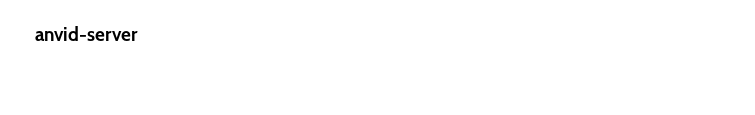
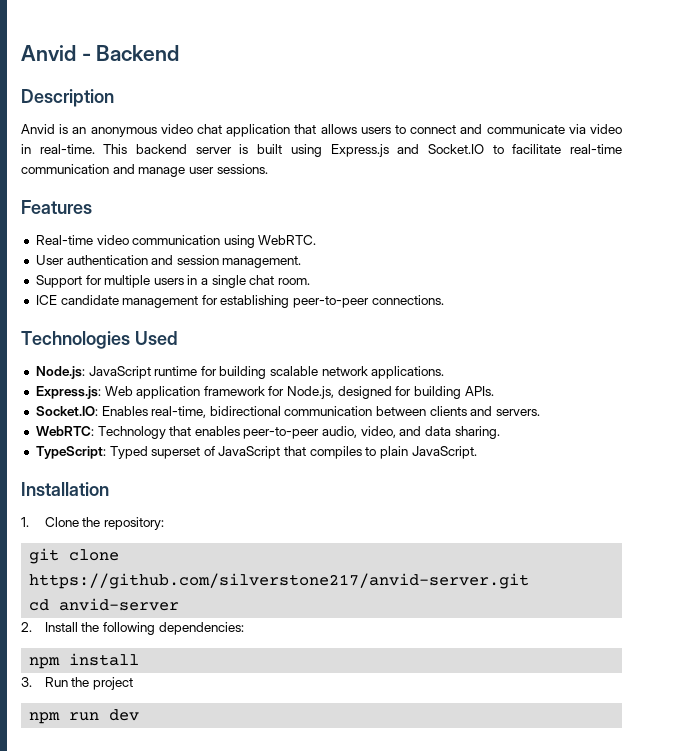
- anvid-server
+ Anvid - Backend
+ Description
+ Anvid is an anonymous video chat application that allows users to connect and communicate via video in real-time. This backend server is built using Express.js and Socket.IO to facilitate real-time communication and manage user sessions.
+ Features
+ Real-time video communication using WebRTC.
+ User authentication and session management.
+ Support for multiple users in a single chat room.
+ ICE candidate management for establishing peer-to-peer connections.
+ Technologies Used
+ Node.js: JavaScript runtime for building scalable network applications.
+ Express.js: Web application framework for Node.js, designed for building APIs.
+ Socket.IO: Enables real-time, bidirectional communication between clients and servers.
+ WebRTC: Technology that enables peer-to-peer audio, video, and data sharing.
+ TypeScript: Typed superset of JavaScript that compiles to plain JavaScript.
+ Installation
+ 1. Clone the repository:
+ git clone https://github.com/silverstone217/anvid-server.git
+ cd anvid-server
+ 2. Install the following dependencies:
+ npm install
+ 3. Run the project
+ npm run dev

